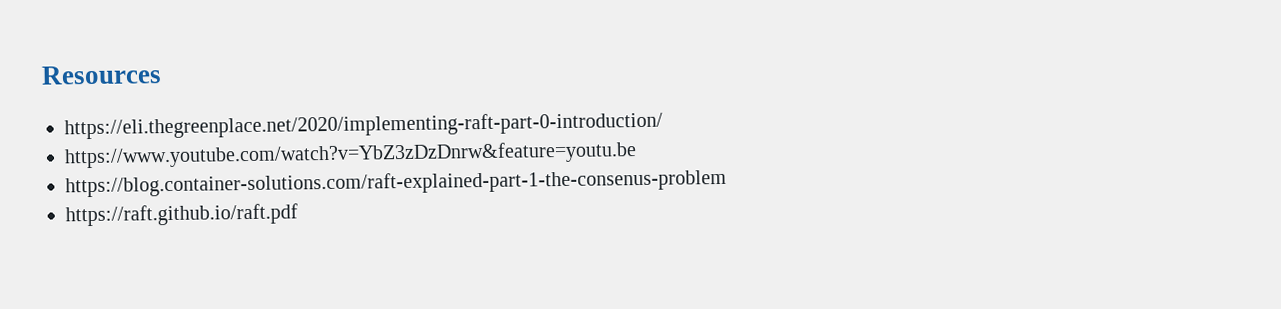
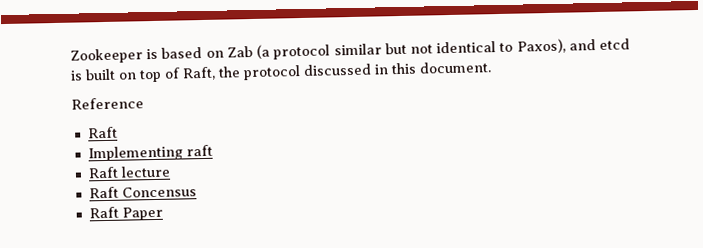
- Resources
- https://eli.thegreenplace.net/2020/implementing-raft-part-0-introduction/
- https://www.youtube.com/watch?v=YbZ3zDzDnrw&feature=youtu.be
- https://blog.container-solutions.com/raft-explained-part-1-the-consenus-problem
- https://raft.github.io/raft.pdf
+ Zookeeper is based on Zab (a protocol similar but not identical to Paxos), and etcd is built on top of Raft, the protocol discussed in this document.
+ Reference
+ Raft
+ Implementing raft
+ Raft lecture
+ Raft Concensus
+ Raft Paper

